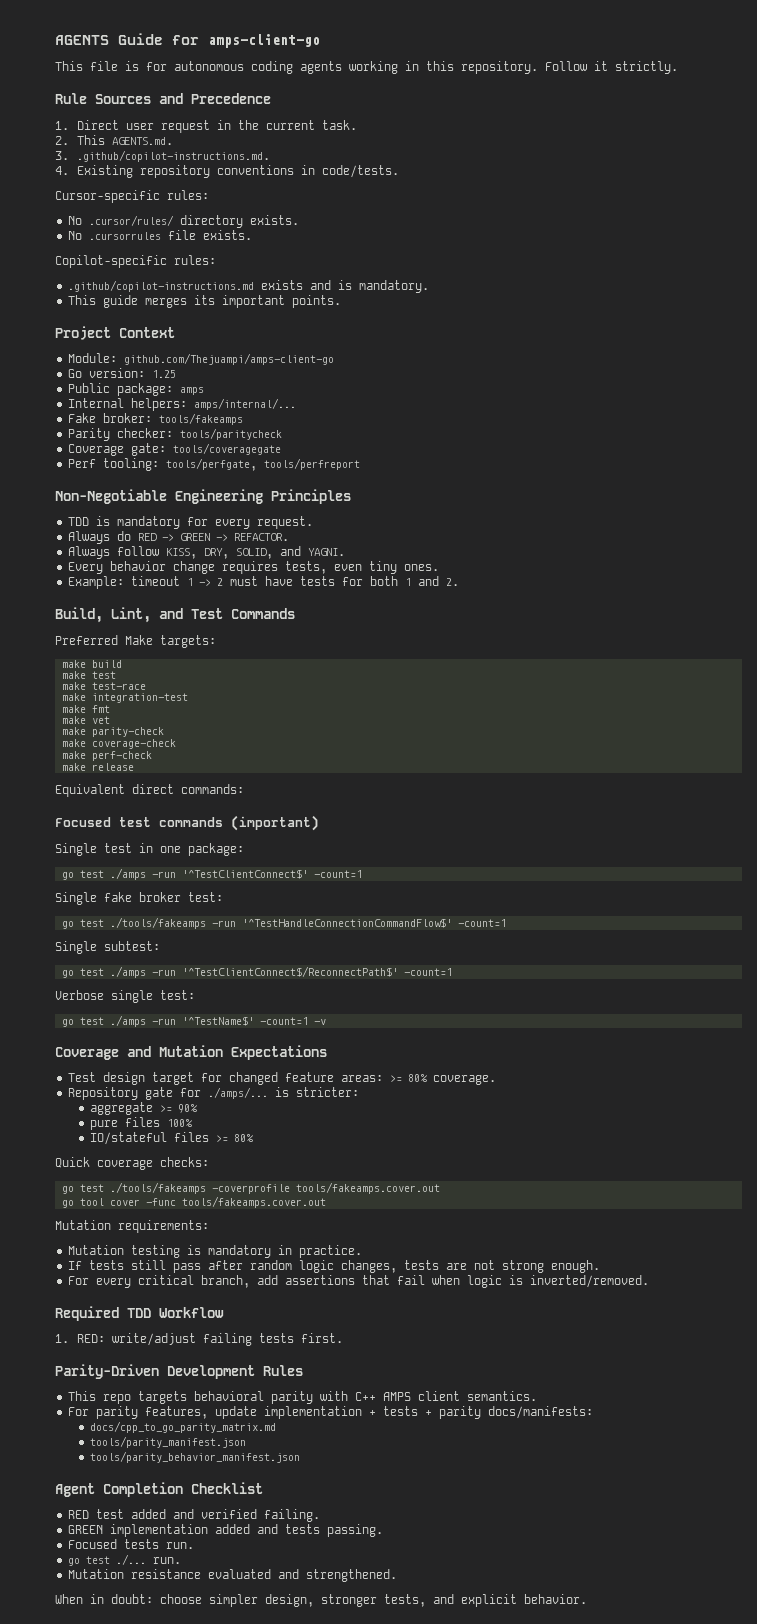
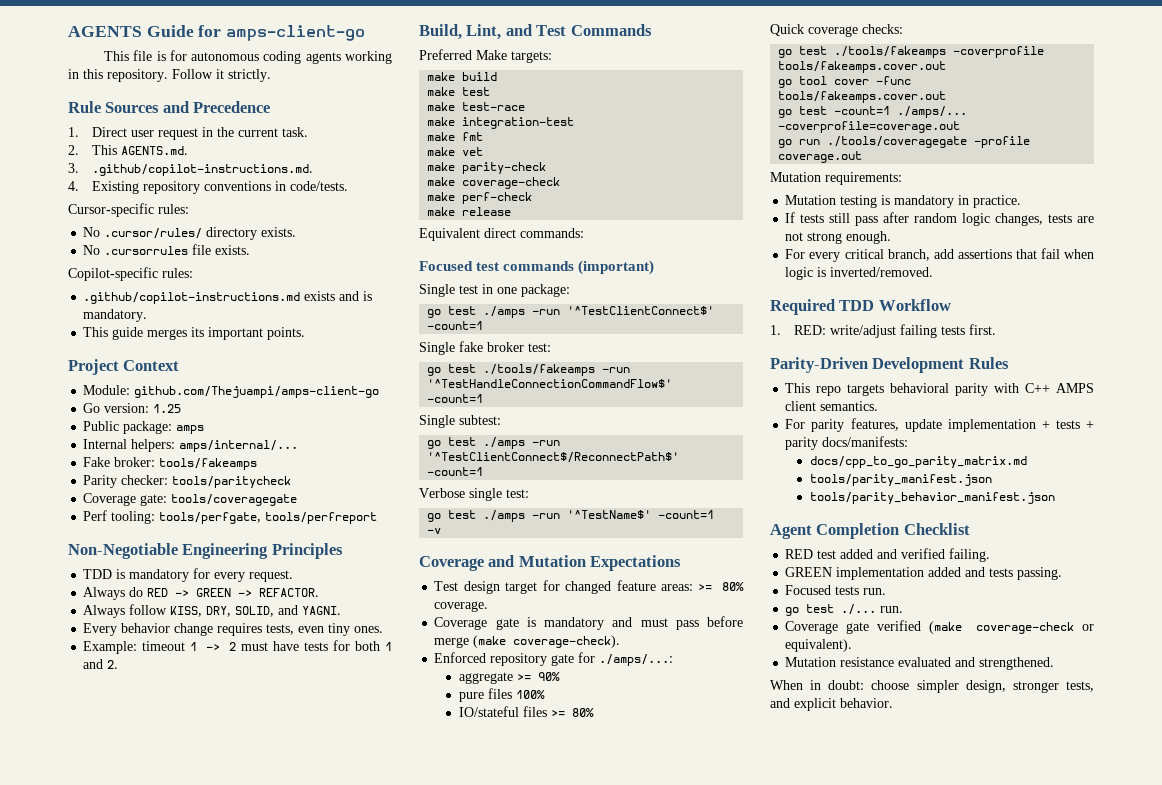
- Repository gate for ./amps/... is stricter:
+ Coverage gate is mandatory and must pass before merge (make coverage-check).
+ Enforced repository gate for ./amps/...:
+ go test -count=1 ./amps/... -coverprofile=coverage.out
+ go run ./tools/coveragegate -profile coverage.out
+ Coverage gate verified (make coverage-check or equivalent).

